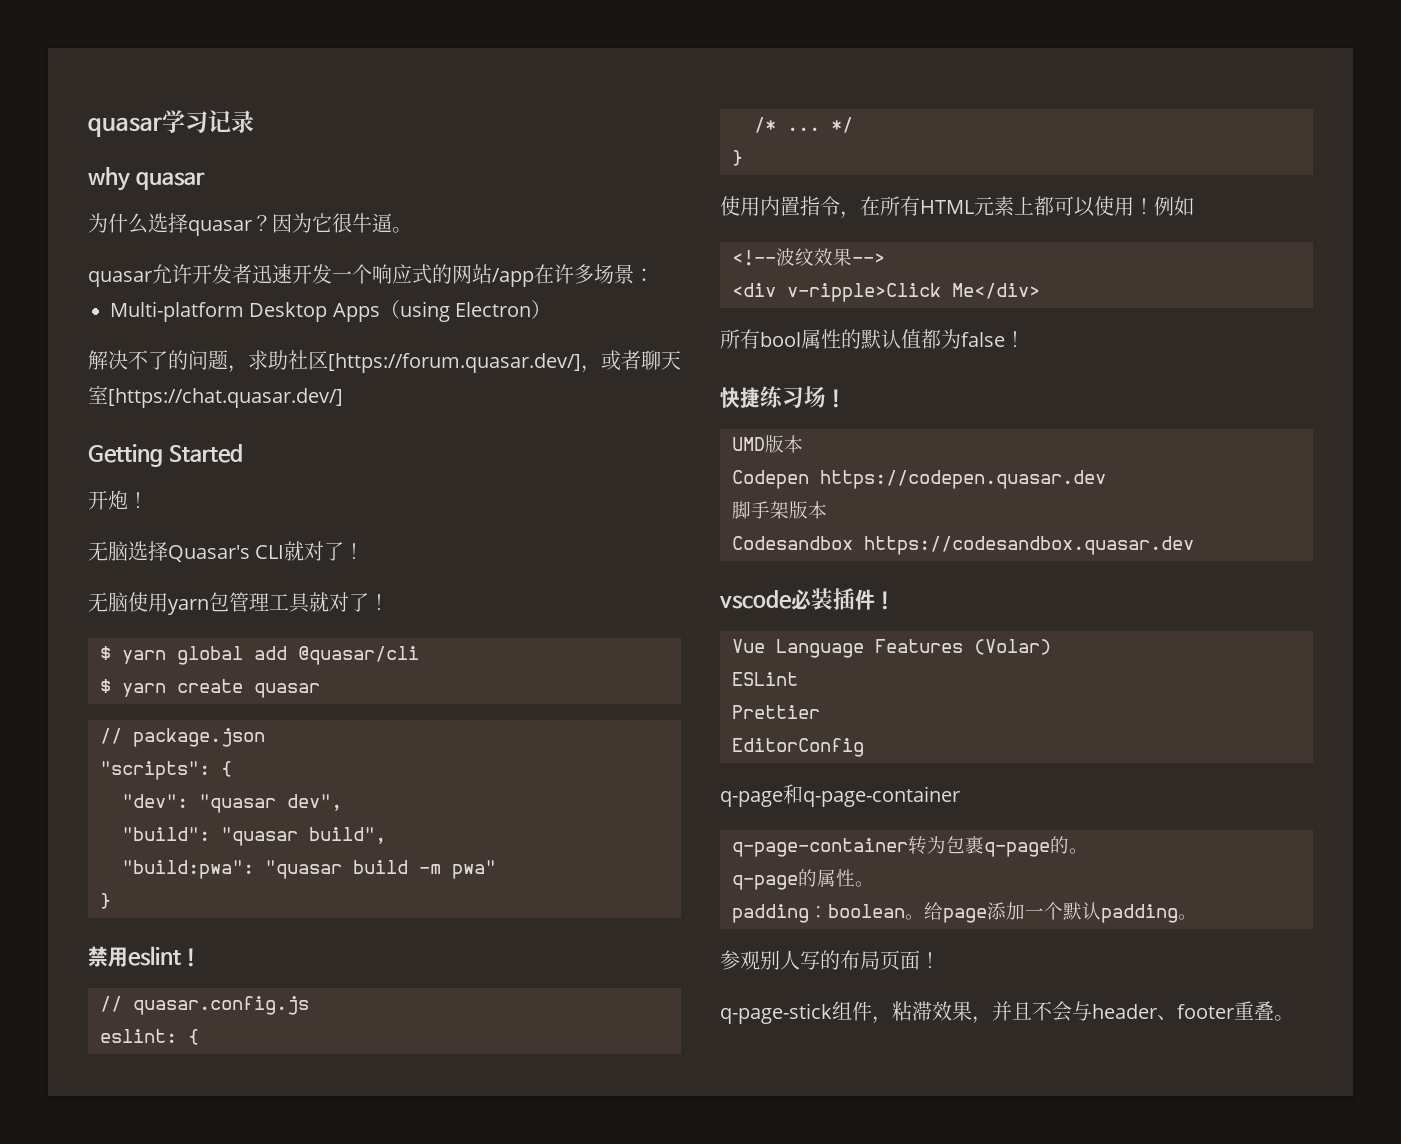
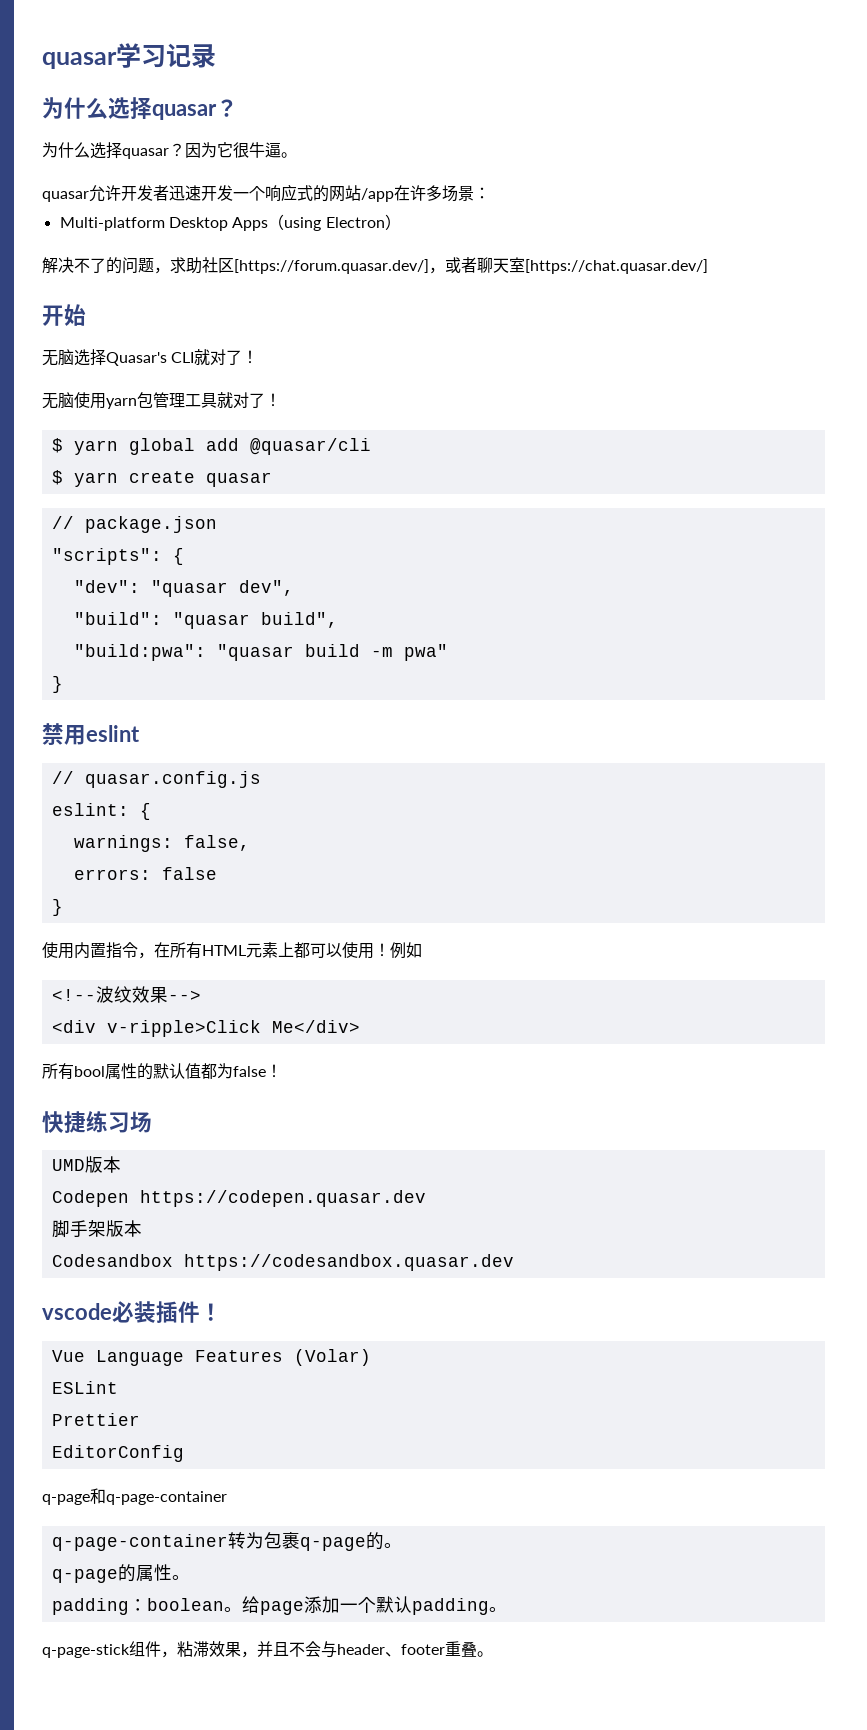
  quasar学习记录
- why quasar
+ 为什么选择quasar？
- Getting Started
- 开炮！
+ 开始
- 禁用eslint！
+ 禁用eslint
- /* ... */
+ warnings: false,
+ errors: false
- 快捷练习场！
+ 快捷练习场
- 参观别人写的布局页面！

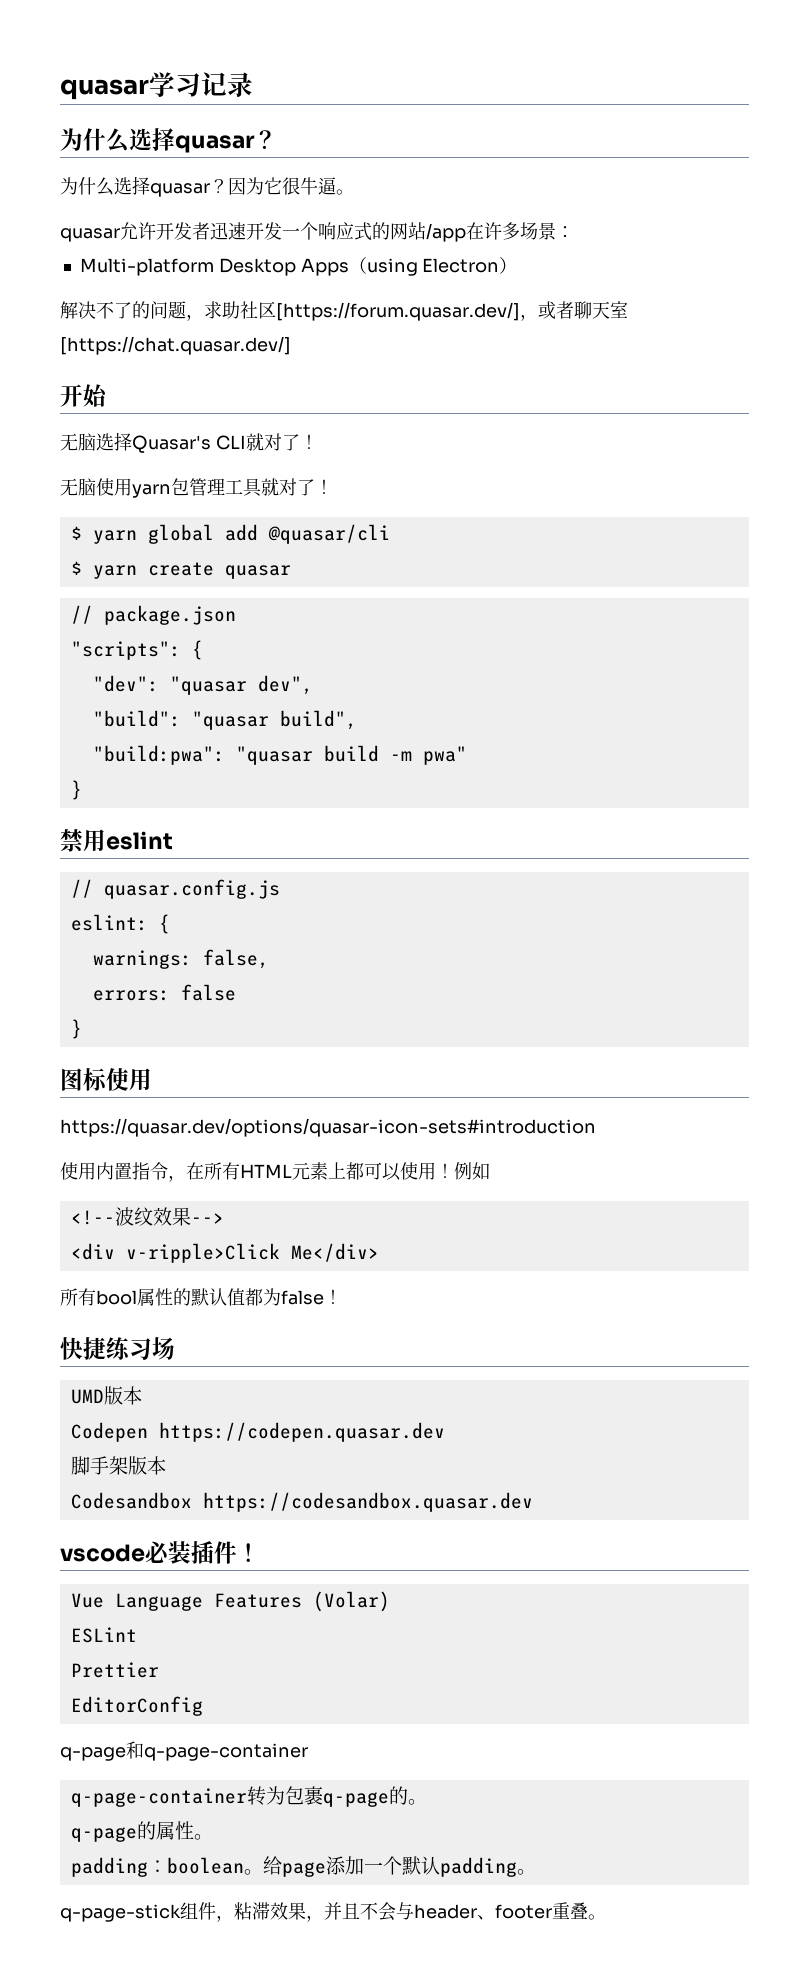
+ 图标使用
+ https://quasar.dev/options/quasar-icon-sets#introduction

